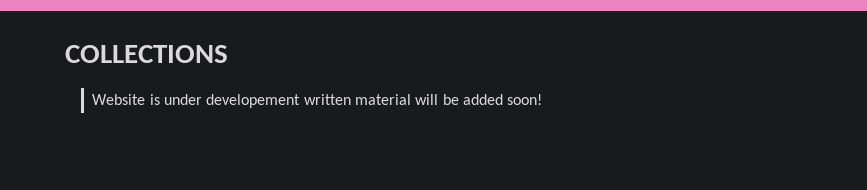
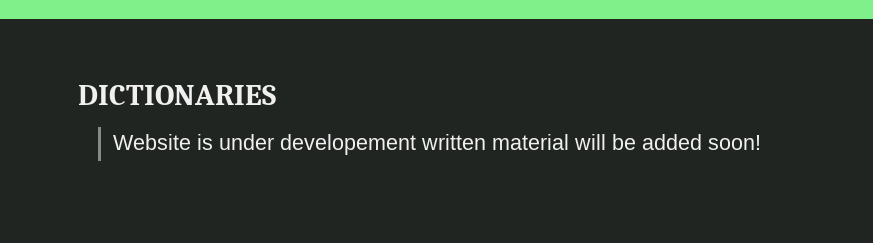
- COLLECTIONS
+ DICTIONARIES

